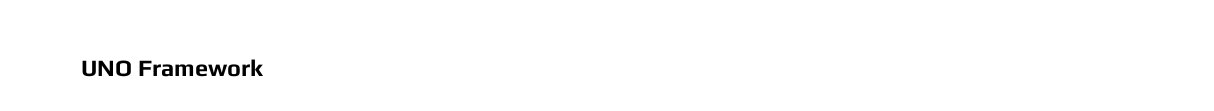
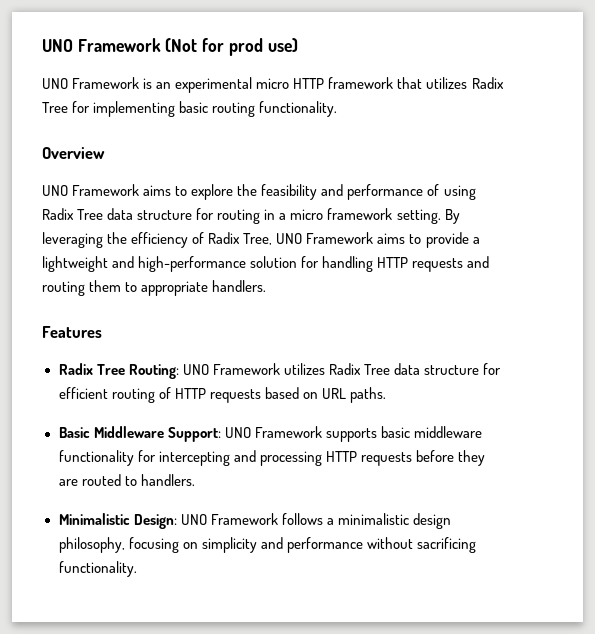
- UNO Framework
+ UNO Framework (Not for prod use)
+ UNO Framework is an experimental micro HTTP framework that utilizes Radix Tree for implementing basic routing functionality.
+ Overview
+ UNO Framework aims to explore the feasibility and performance of using Radix Tree data structure for routing in a micro framework setting. By leveraging the efficiency of Radix Tree, UNO Framework aims to provide a lightweight and high-performance solution for handling HTTP requests and routing them to appropriate handlers.
+ Features
+ Radix Tree Routing: UNO Framework utilizes Radix Tree data structure for efficient routing of HTTP requests based on URL paths.
+ Basic Middleware Support: UNO Framework supports basic middleware functionality for intercepting and processing HTTP requests before they are routed to handlers.
+ Minimalistic Design: UNO Framework follows a minimalistic design philosophy, focusing on simplicity and performance without sacrificing functionality.

